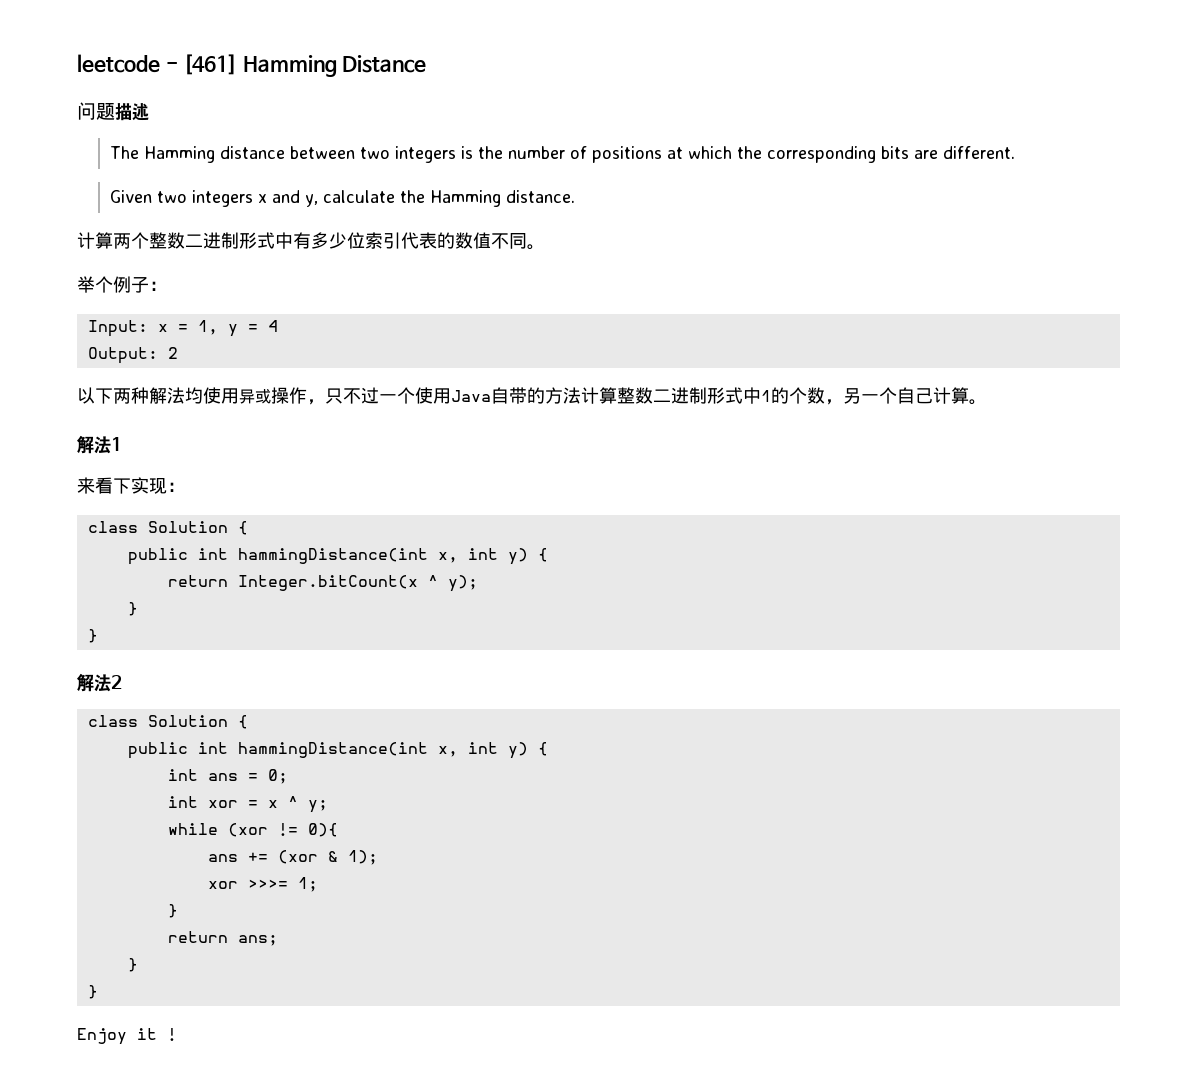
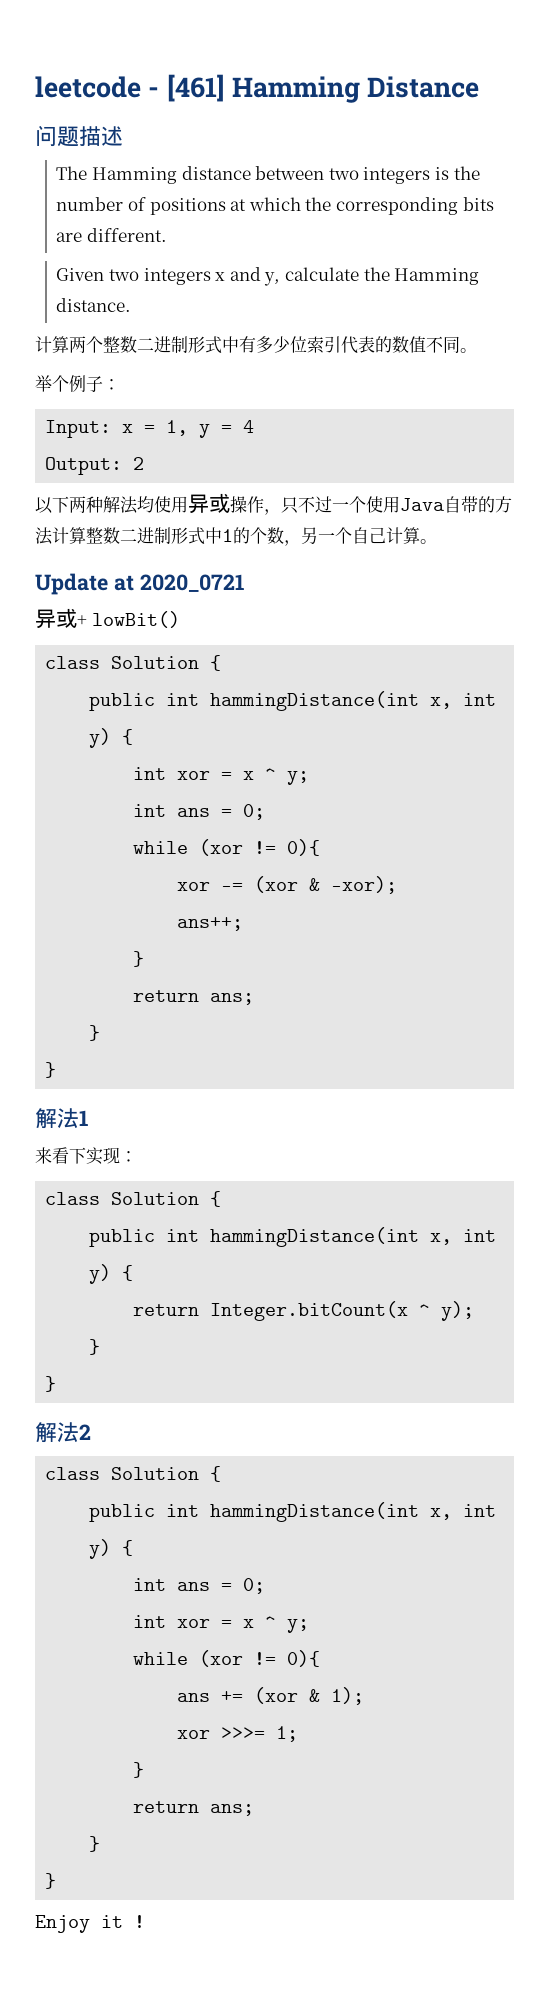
+ Update at 2020_0721
+ 异或+ lowBit()
+ class Solution {
+ public int hammingDistance(int x, int y) {
+ int xor = x ^ y;
+ int ans = 0;
+ while (xor != 0){
+ xor -= (xor & -xor);
+ ans++;
+ }
+ return ans;
+ }
+ }

